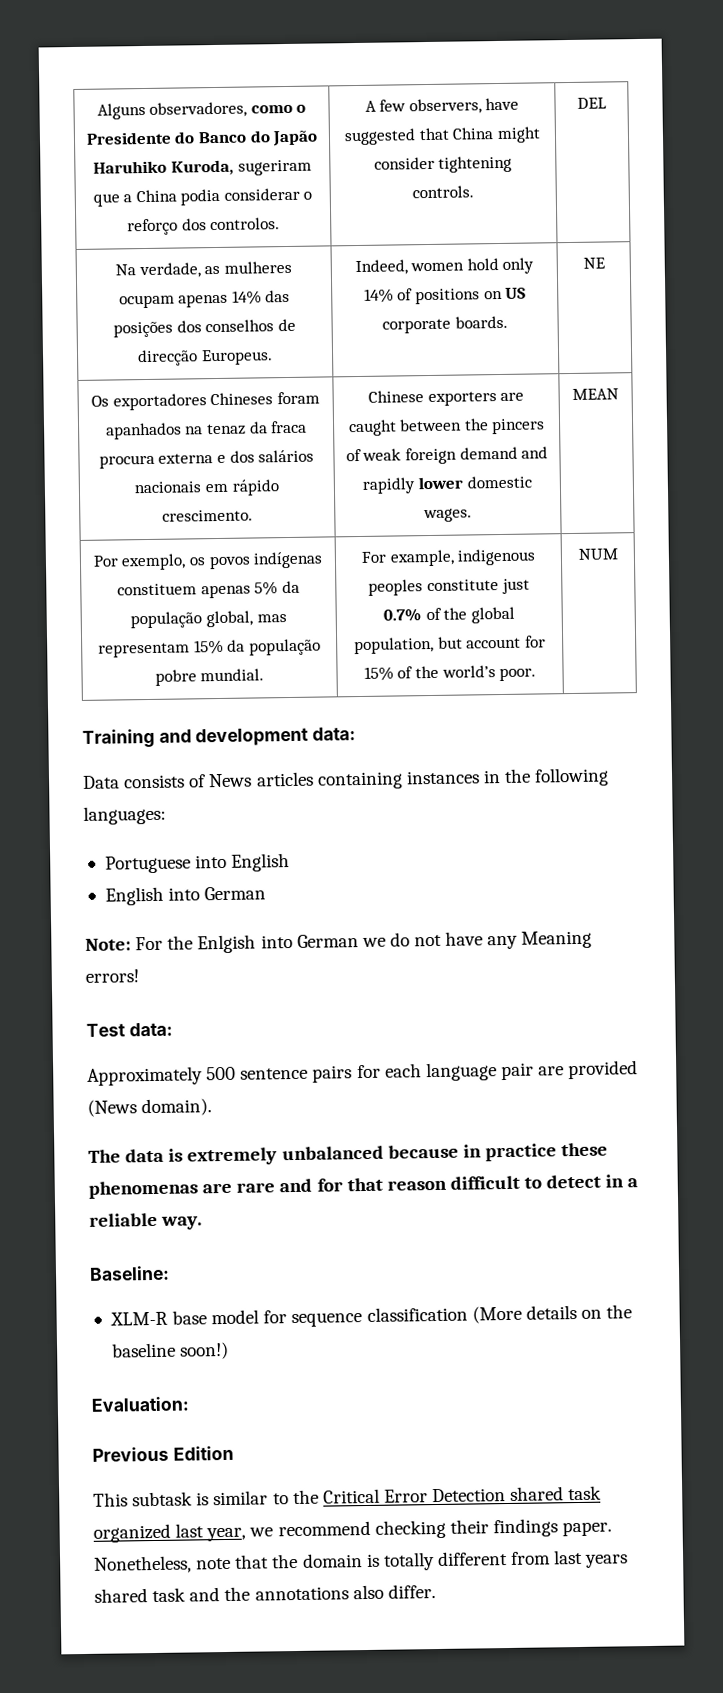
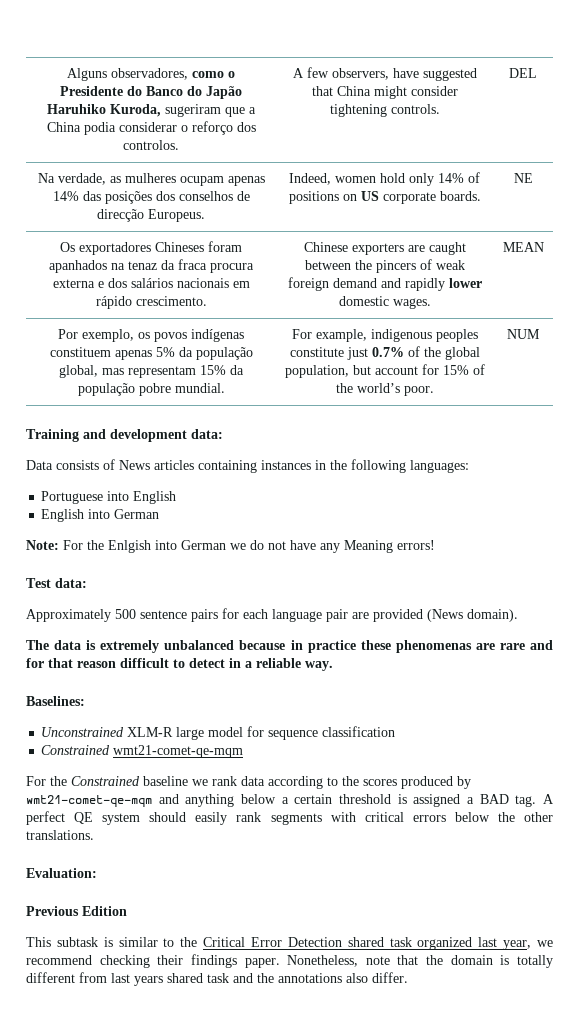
- Baseline:
- XLM-R base model for sequence classification (More details on the baseline soon!)
+ Baselines:
+ Unconstrained XLM-R large model for sequence classification
+ Constrained wmt21-comet-qe-mqm
+ For the Constrained baseline we rank data according to the scores produced by wmt21-comet-qe-mqm and anything below a certain threshold is assigned a BAD tag. A perfect QE system should easily rank segments with critical errors below the other translations.

